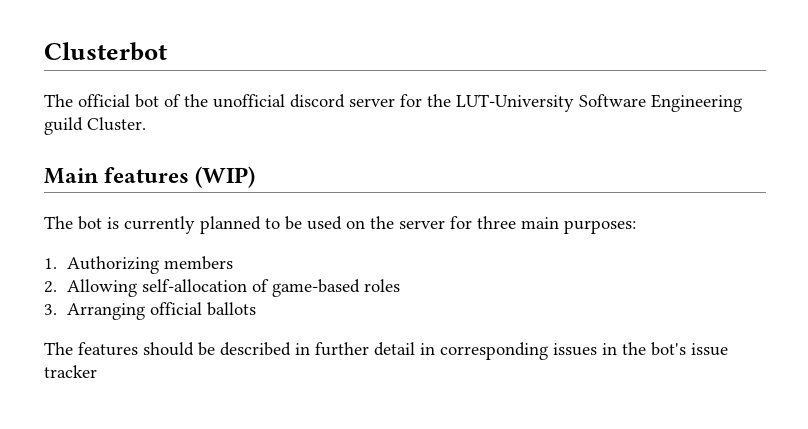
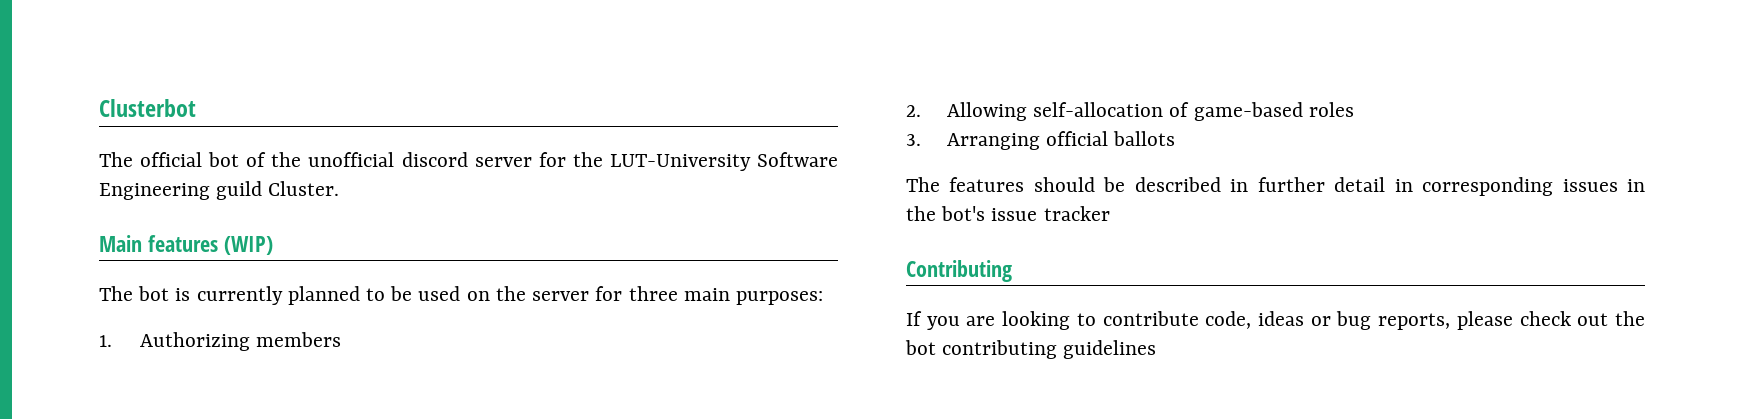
+ Contributing
+ If you are looking to contribute code, ideas or bug reports, please check out the bot contributing guidelines

